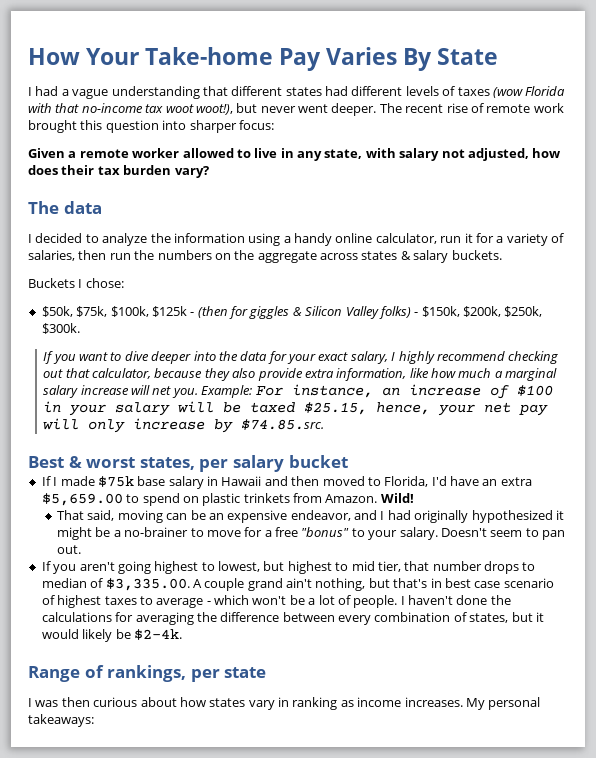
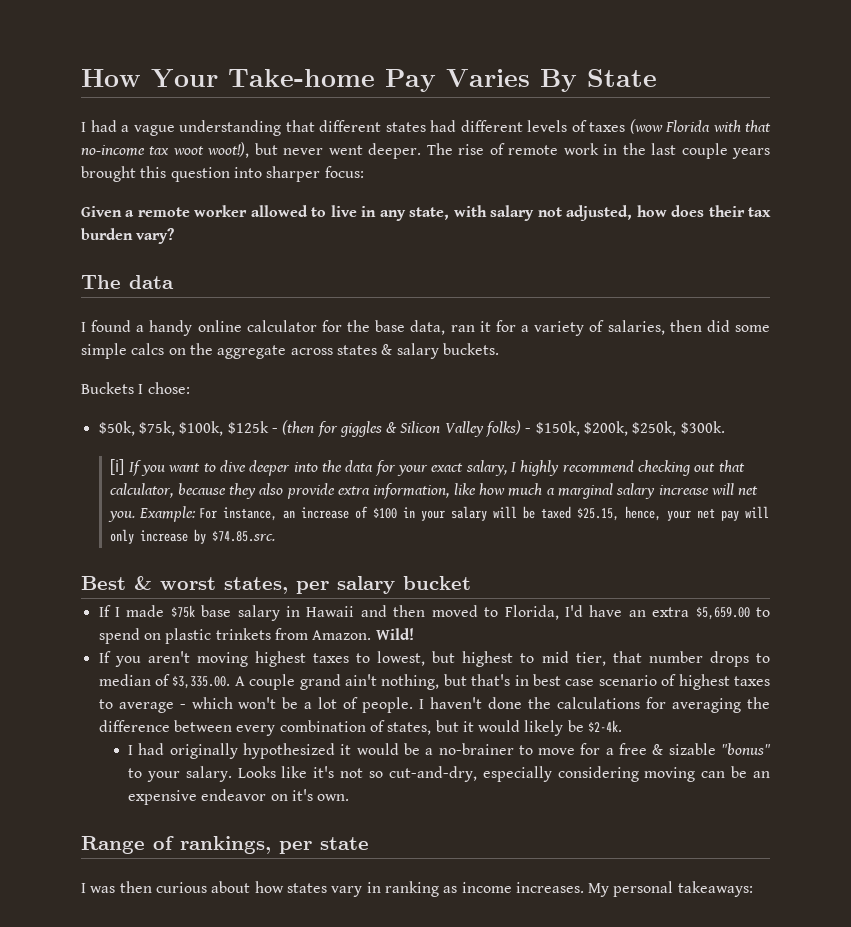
- The recent rise of remote work brought this question into sharper focus:
+ The rise of remote work in the last couple years brought this question into sharper focus:
- I decided to analyze the information using a handy online calculator, run it for a variety of salaries, then run the numbers on the aggregate across states & salary buckets.
+ I found a handy online calculator for the base data, ran it for a variety of salaries, then did some simple calcs on the aggregate across states & salary buckets.
- If you want to dive deeper into the data for your exact salary, I highly recommend checking out that calculator, because they also provide extra information, like how much a marginal salary increase will net you.
+ [ℹ] If you want to dive deeper into the data for your exact salary, I highly recommend checking out that calculator, because they also provide extra information, like how much a marginal salary increase will net you.
- That said, moving can be an expensive endeavor, and I had originally hypothesized it might be a no-brainer to move for a free "bonus" to your salary. Doesn't seem to pan out.
- If you aren't going highest to lowest, but highest to mid tier, that number drops to median of $3,335.00. A couple grand ain't nothing, but that's in best case scenario of highest taxes to average - which won't be a lot of people.
+ If you aren't moving highest taxes to lowest, but highest to mid tier, that number drops to median of $3,335.00. A couple grand ain't nothing, but that's in best case scenario of highest taxes to average - which won't be a lot of people.
+ I had originally hypothesized it would be a no-brainer to move for a free & sizable "bonus" to your salary. Looks like it's not so cut-and-dry, especially considering moving can be an expensive endeavor on it's own.

